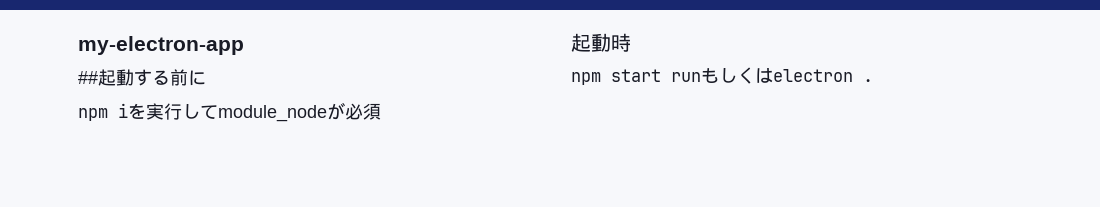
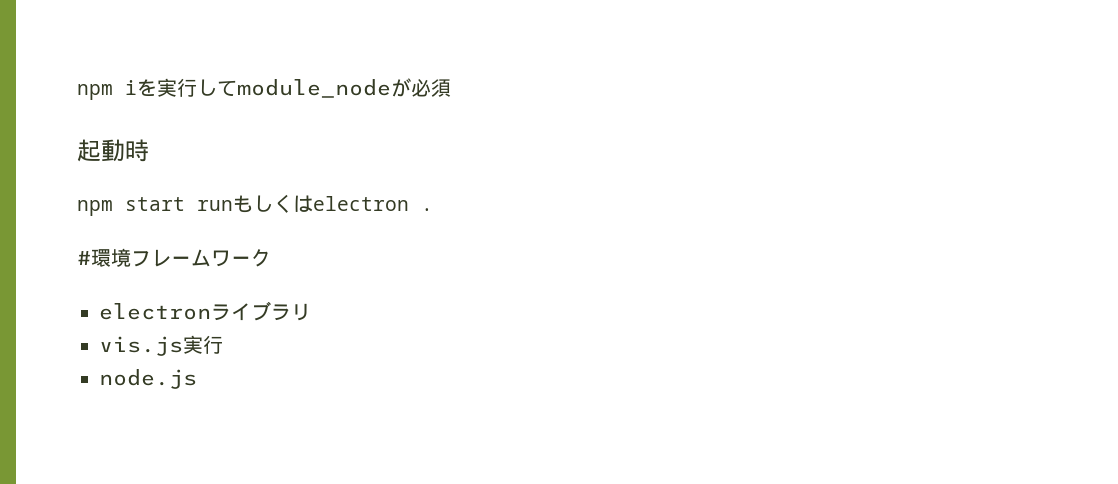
- my-electron-app
- ##起動する前に
+ #環境フレームワーク
+ electronライブラリ
+ vis.js実行
+ node.js

